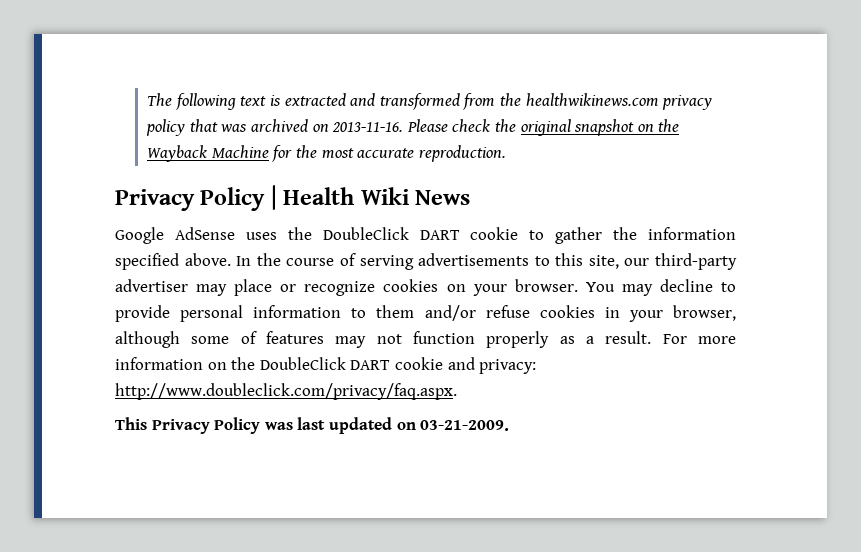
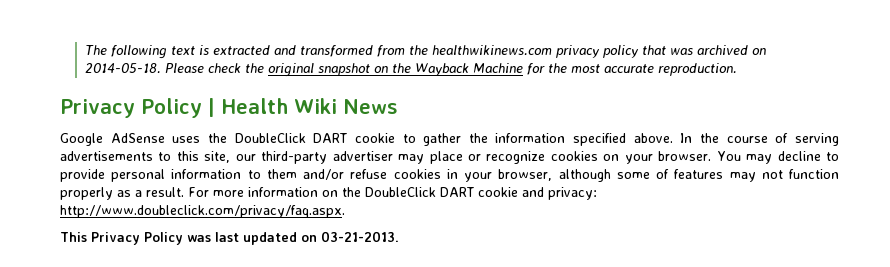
- The following text is extracted and transformed from the healthwikinews.com privacy policy that was archived on 2013-11-16.
+ The following text is extracted and transformed from the healthwikinews.com privacy policy that was archived on 2014-05-18.
- This Privacy Policy was last updated on 03-21-2009.
+ This Privacy Policy was last updated on 03-21-2013.

